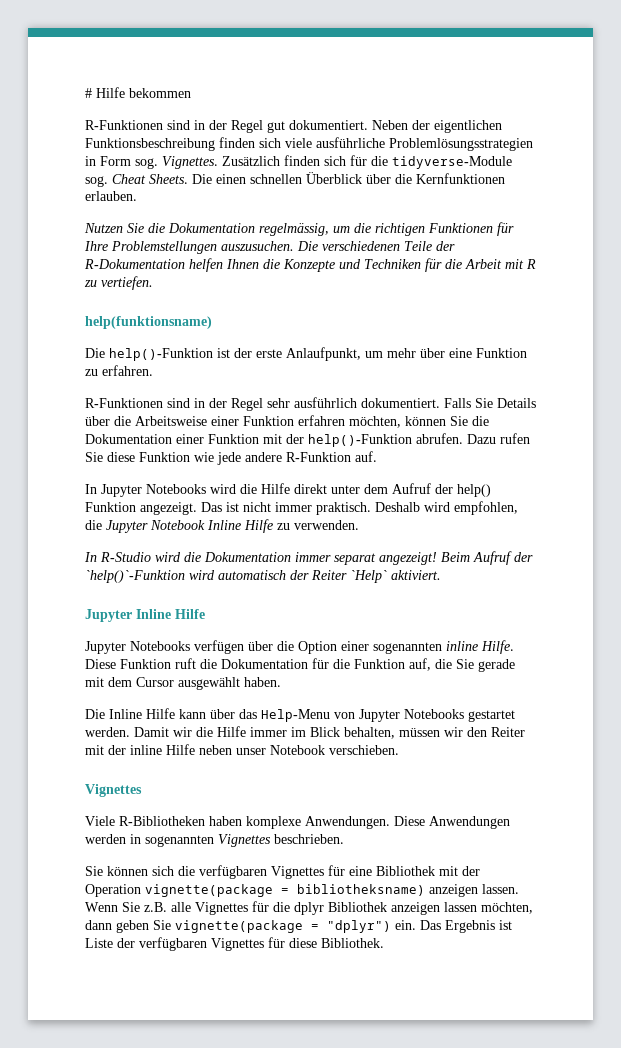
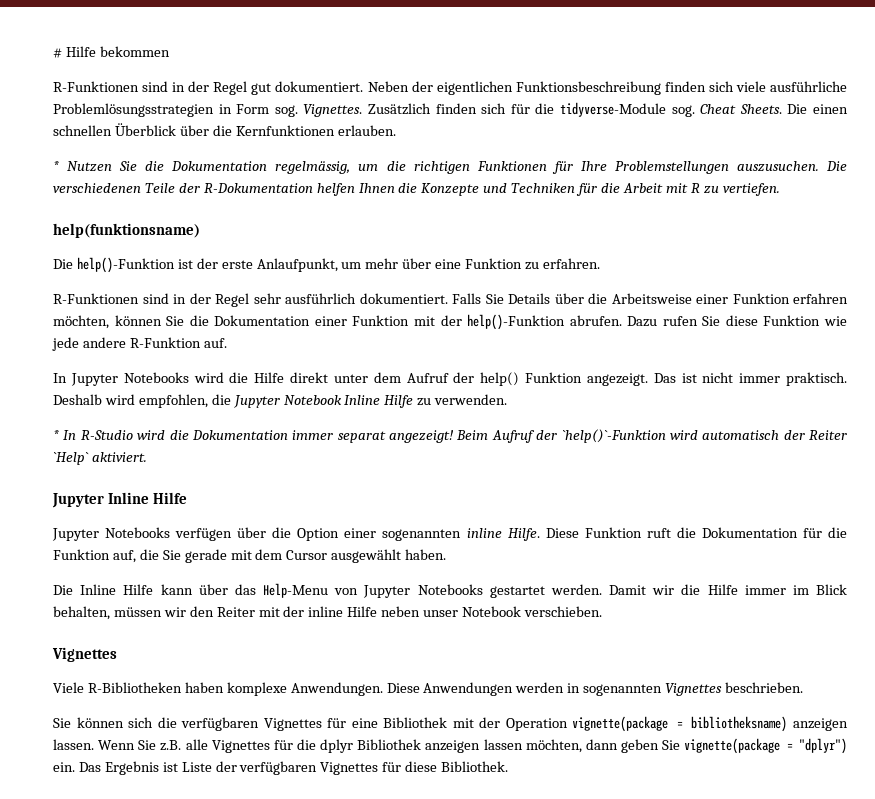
- Nutzen Sie die Dokumentation regelmässig, um die richtigen Funktionen für Ihre Problemstellungen auszusuchen.
+ * Nutzen Sie die Dokumentation regelmässig, um die richtigen Funktionen für Ihre Problemstellungen auszusuchen.
- In R-Studio wird die Dokumentation immer separat angezeigt!
+ * In R-Studio wird die Dokumentation immer separat angezeigt!

